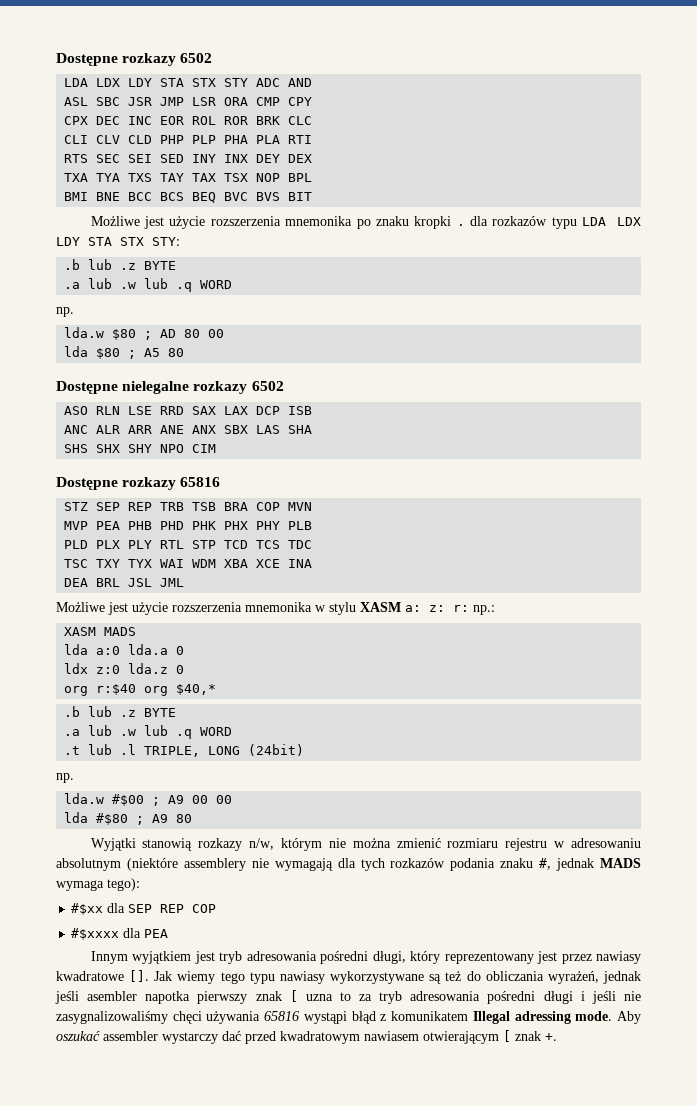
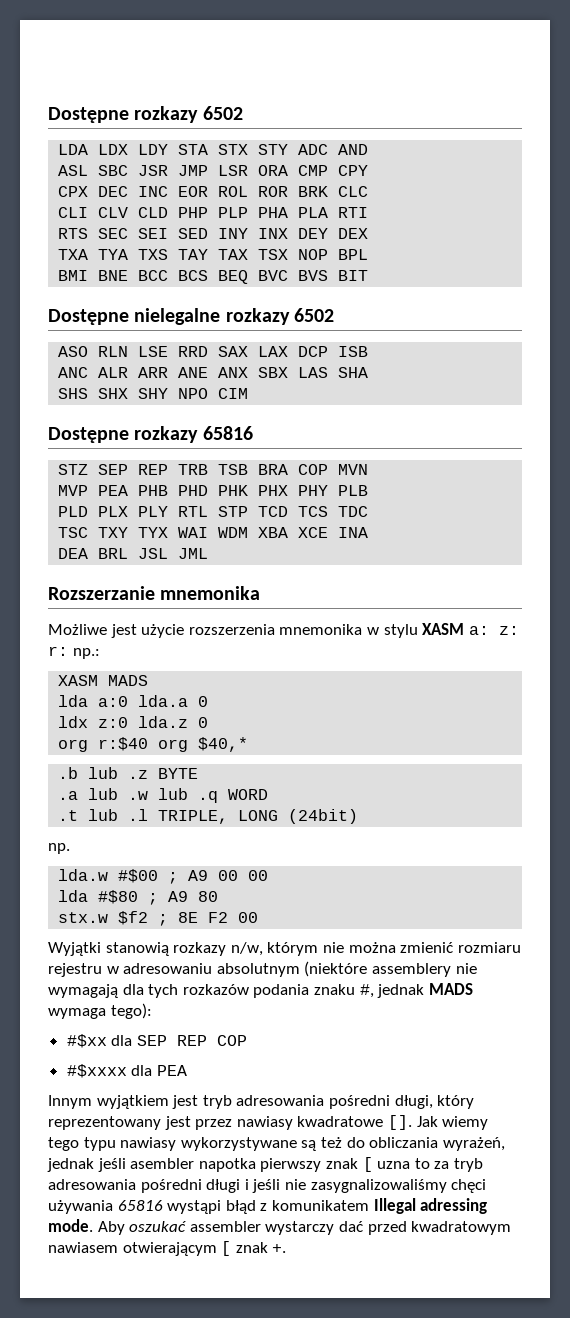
- Możliwe jest użycie rozszerzenia mnemonika po znaku kropki . dla rozkazów typu LDA LDX LDY STA STX STY:
- .b lub .z BYTE
- .a lub .w lub .q WORD
- np.
- lda.w $80 ; AD 80 00
- lda $80 ; A5 80
+ Rozszerzanie mnemonika
+ stx.w $f2 ; 8E F2 00

